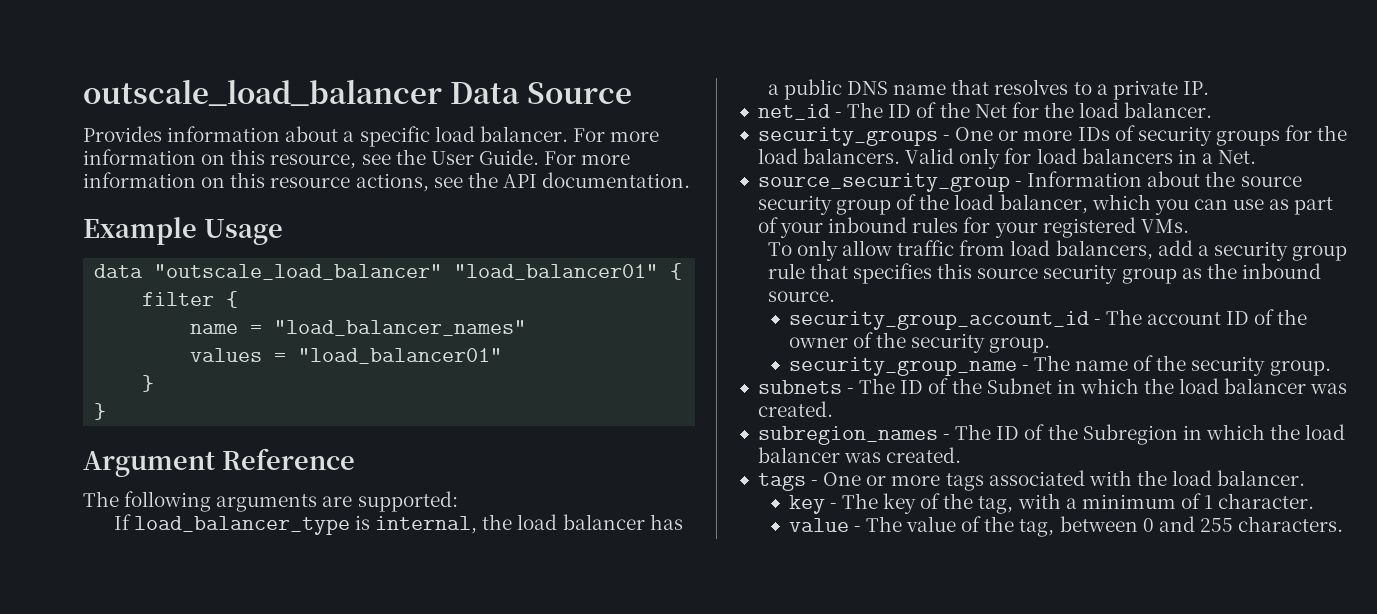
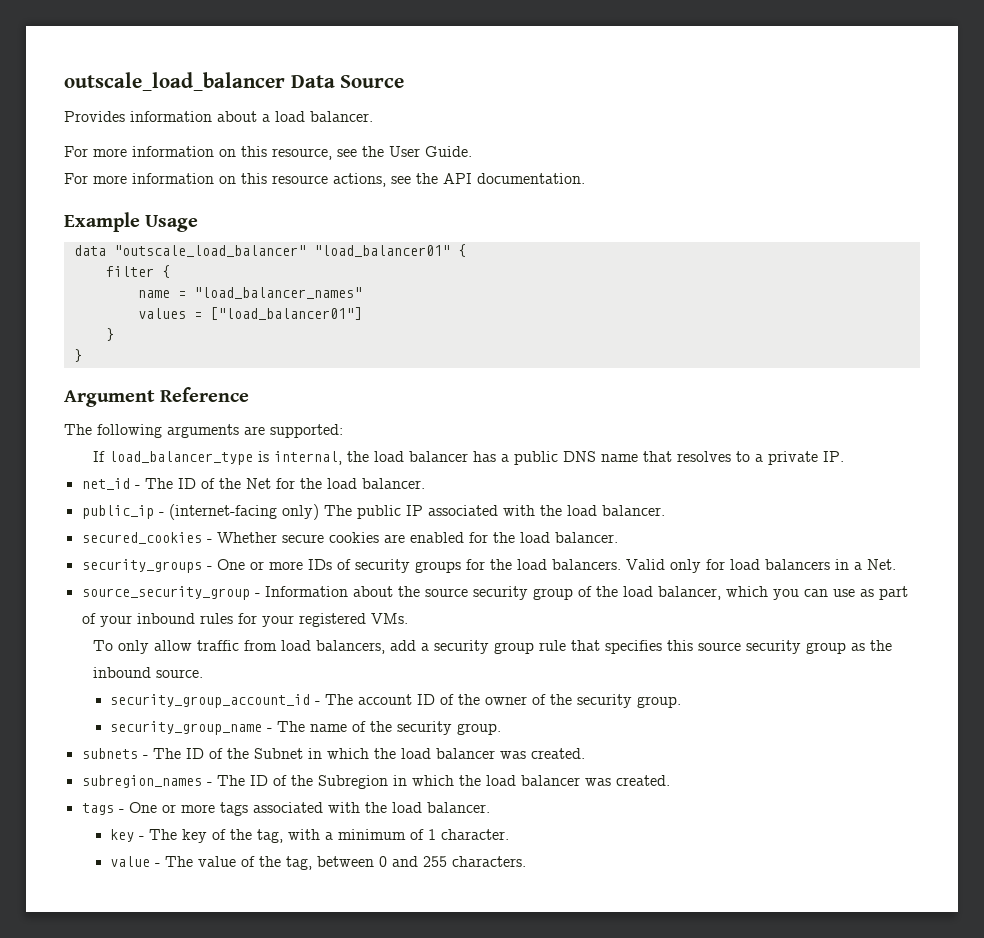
- Provides information about a specific load balancer. For more information on this resource, see the User Guide. For more information on this resource actions, see the API documentation.
+ Provides information about a load balancer.
+ For more information on this resource, see the User Guide.
+ For more information on this resource actions, see the API documentation.
- values = "load_balancer01"
+ values = ["load_balancer01"]
+ public_ip - (internet-facing only) The public IP associated with the load balancer.
+ secured_cookies - Whether secure cookies are enabled for the load balancer.

